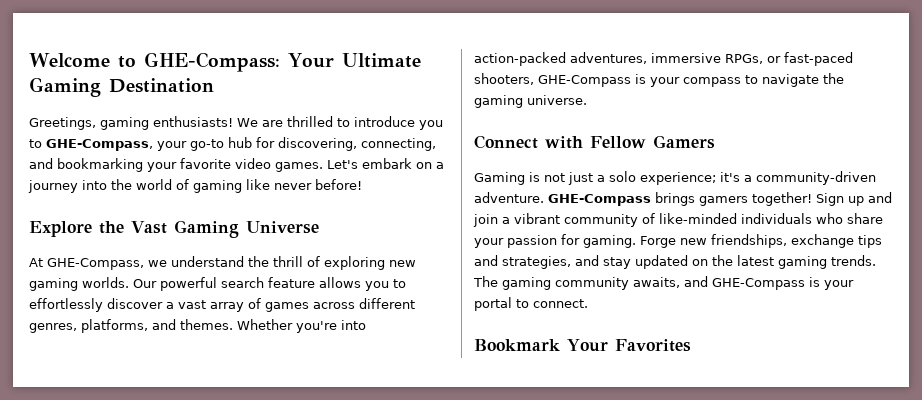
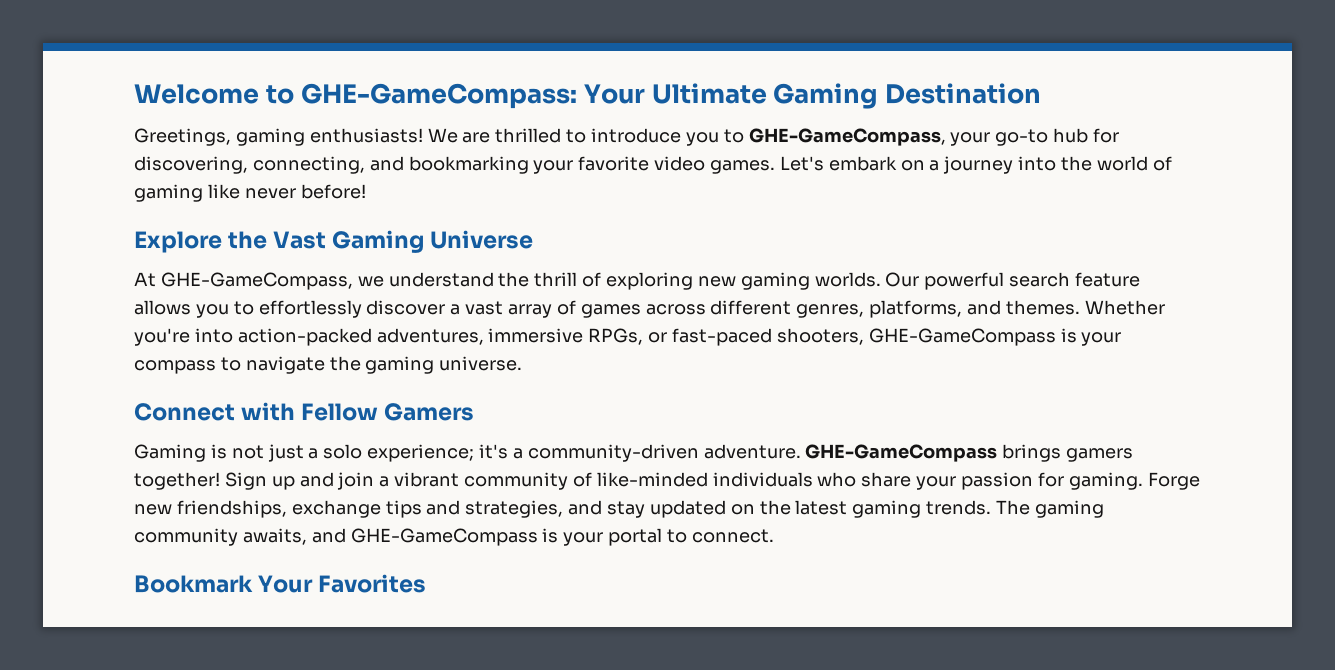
- Welcome to GHE-Compass: Your Ultimate Gaming Destination
+ Welcome to GHE-GameCompass: Your Ultimate Gaming Destination
- We are thrilled to introduce you to GHE-Compass, your go-to hub for discovering, connecting, and bookmarking your favorite video games.
+ We are thrilled to introduce you to GHE-GameCompass, your go-to hub for discovering, connecting, and bookmarking your favorite video games.
- At GHE-Compass, we understand the thrill of exploring new gaming worlds.
+ At GHE-GameCompass, we understand the thrill of exploring new gaming worlds.
- Whether you're into action-packed adventures, immersive RPGs, or fast-paced shooters, GHE-Compass is your compass to navigate the gaming universe.
+ Whether you're into action-packed adventures, immersive RPGs, or fast-paced shooters, GHE-GameCompass is your compass to navigate the gaming universe.
- GHE-Compass brings gamers together!
+ GHE-GameCompass brings gamers together!
- The gaming community awaits, and GHE-Compass is your portal to connect.
+ The gaming community awaits, and GHE-GameCompass is your portal to connect.

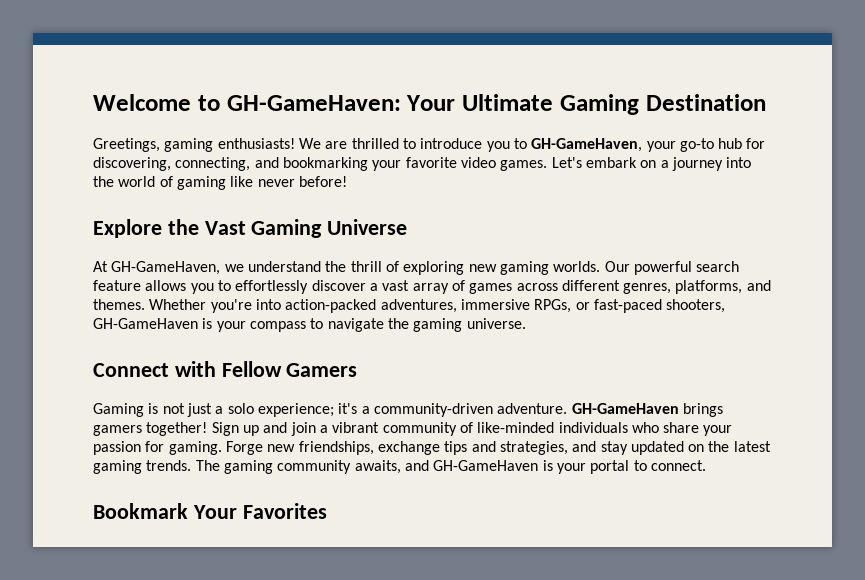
- Welcome to GHE-GameCompass: Your Ultimate Gaming Destination
+ Welcome to GH-GameHaven: Your Ultimate Gaming Destination
- We are thrilled to introduce you to GHE-GameCompass, your go-to hub for discovering, connecting, and bookmarking your favorite video games.
+ We are thrilled to introduce you to GH-GameHaven, your go-to hub for discovering, connecting, and bookmarking your favorite video games.
- At GHE-GameCompass, we understand the thrill of exploring new gaming worlds.
+ At GH-GameHaven, we understand the thrill of exploring new gaming worlds.
- Whether you're into action-packed adventures, immersive RPGs, or fast-paced shooters, GHE-GameCompass is your compass to navigate the gaming universe.
+ Whether you're into action-packed adventures, immersive RPGs, or fast-paced shooters, GH-GameHaven is your compass to navigate the gaming universe.
- GHE-GameCompass brings gamers together!
+ GH-GameHaven brings gamers together!
- The gaming community awaits, and GHE-GameCompass is your portal to connect.
+ The gaming community awaits, and GH-GameHaven is your portal to connect.

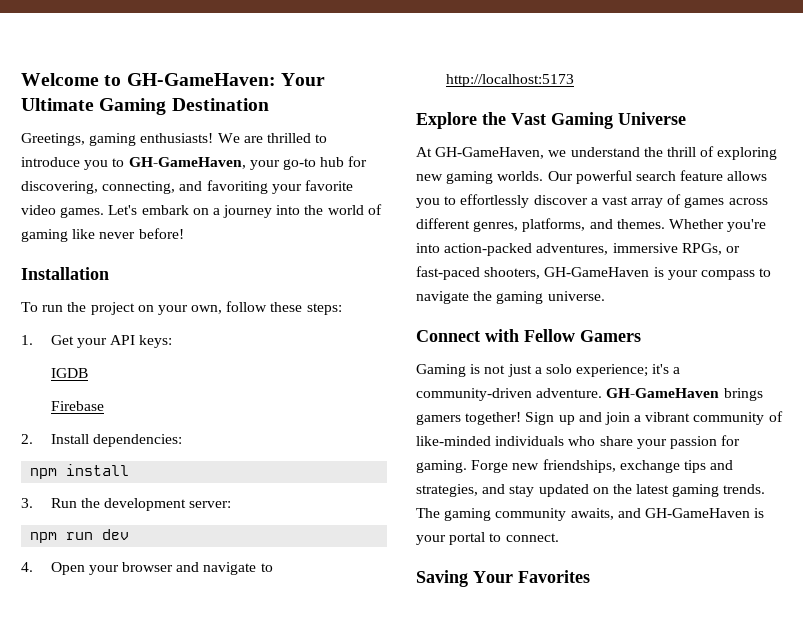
- We are thrilled to introduce you to GH-GameHaven, your go-to hub for discovering, connecting, and bookmarking your favorite video games.
+ We are thrilled to introduce you to GH-GameHaven, your go-to hub for discovering, connecting, and favoriting your favorite video games.
+ Installation
+ To run the project on your own, follow these steps:
+ 1. Get your API keys:
+ IGDB
+ Firebase
+ 2. Install dependencies:
+ npm install
+ 3. Run the development server:
+ npm run dev
+ 4. Open your browser and navigate to http://localhost:5173
- Bookmark Your Favorites
+ Saving Your Favorites

